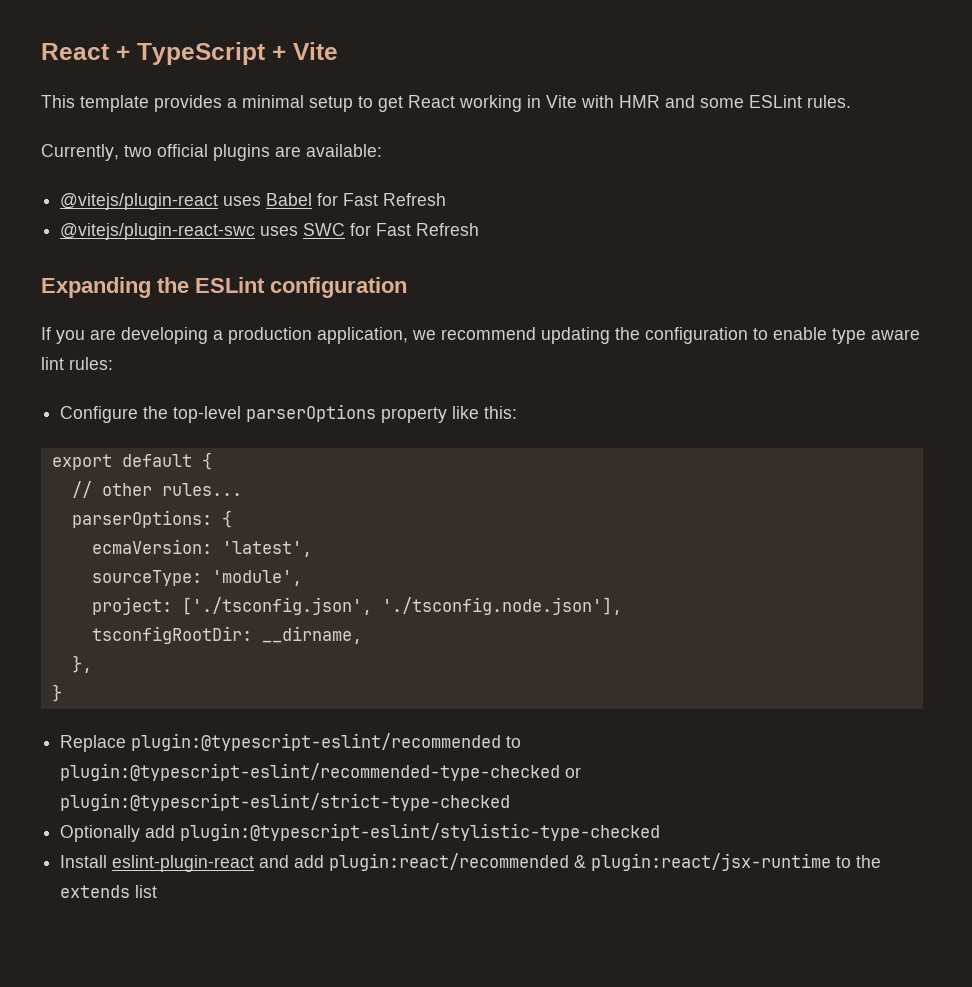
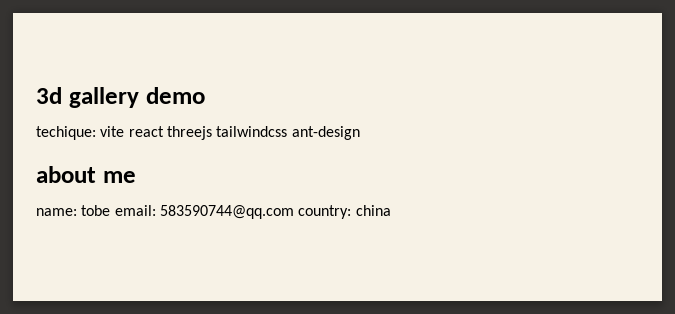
- React + TypeScript + Vite
- This template provides a minimal setup to get React working in Vite with HMR and some ESLint rules.
- Currently, two official plugins are available:
- @vitejs/plugin-react uses Babel for Fast Refresh
- @vitejs/plugin-react-swc uses SWC for Fast Refresh
- Expanding the ESLint configuration
- If you are developing a production application, we recommend updating the configuration to enable type aware lint rules:
- Configure the top-level parserOptions property like this:
- export default {
- // other rules...
- parserOptions: {
- ecmaVersion: 'latest',
- sourceType: 'module',
- project: ['./tsconfig.json', './tsconfig.node.json'],
- tsconfigRootDir: __dirname,
- },
- }
- Replace plugin:@typescript-eslint/recommended to plugin:@typescript-eslint/recommended-type-checked or plugin:@typescript-eslint/strict-type-checked
- Optionally add plugin:@typescript-eslint/stylistic-type-checked
- Install eslint-plugin-react and add plugin:react/recommended & plugin:react/jsx-runtime to the extends list
+ 3d gallery demo
+ techique: vite react threejs tailwindcss ant-design
+ about me
+ name: tobe email: 583590744@qq.com country: china

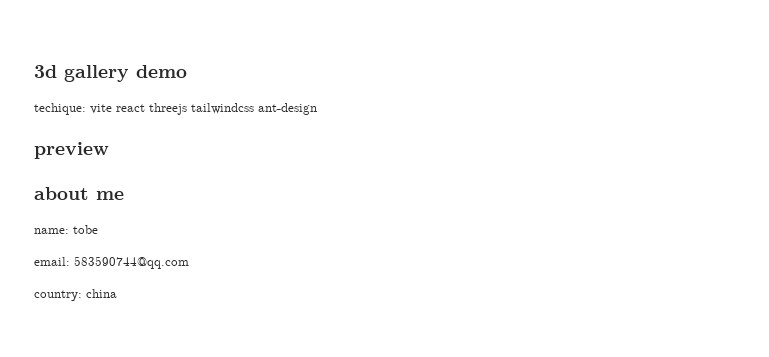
+ preview
- name: tobe email: 583590744@qq.com country: china
+ name: tobe
+ email: 583590744@qq.com
+ country: china

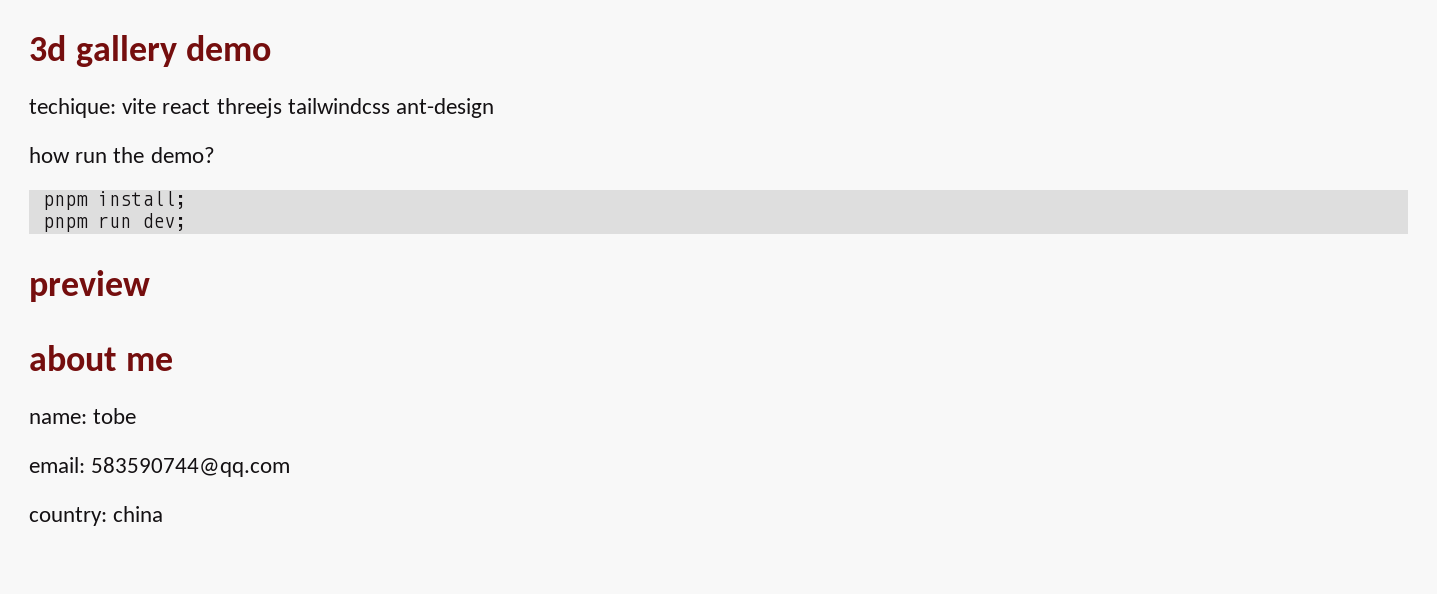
+ how run the demo?
+ pnpm install;
+ pnpm run dev;

